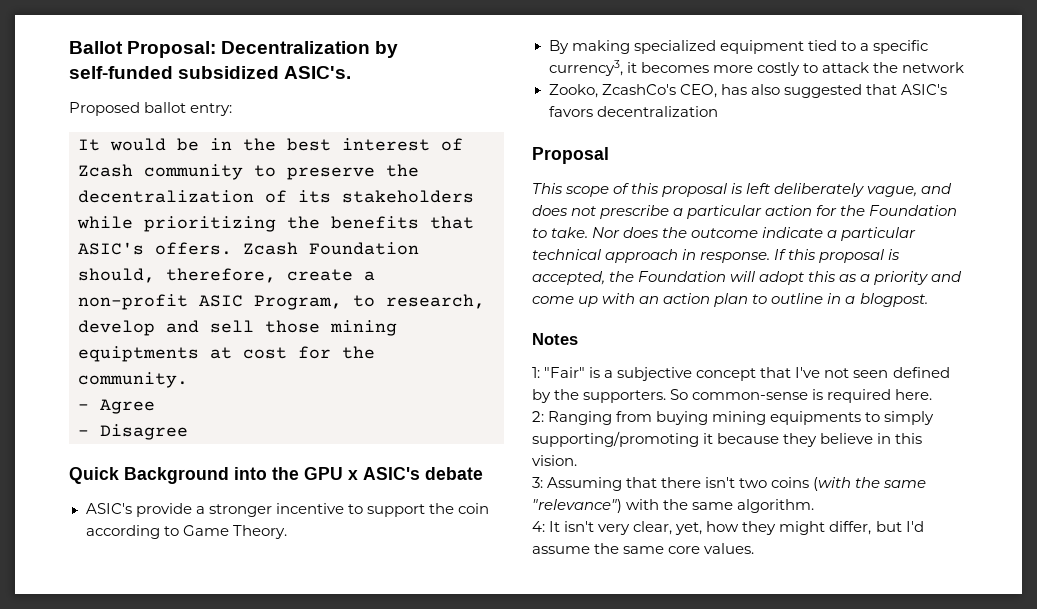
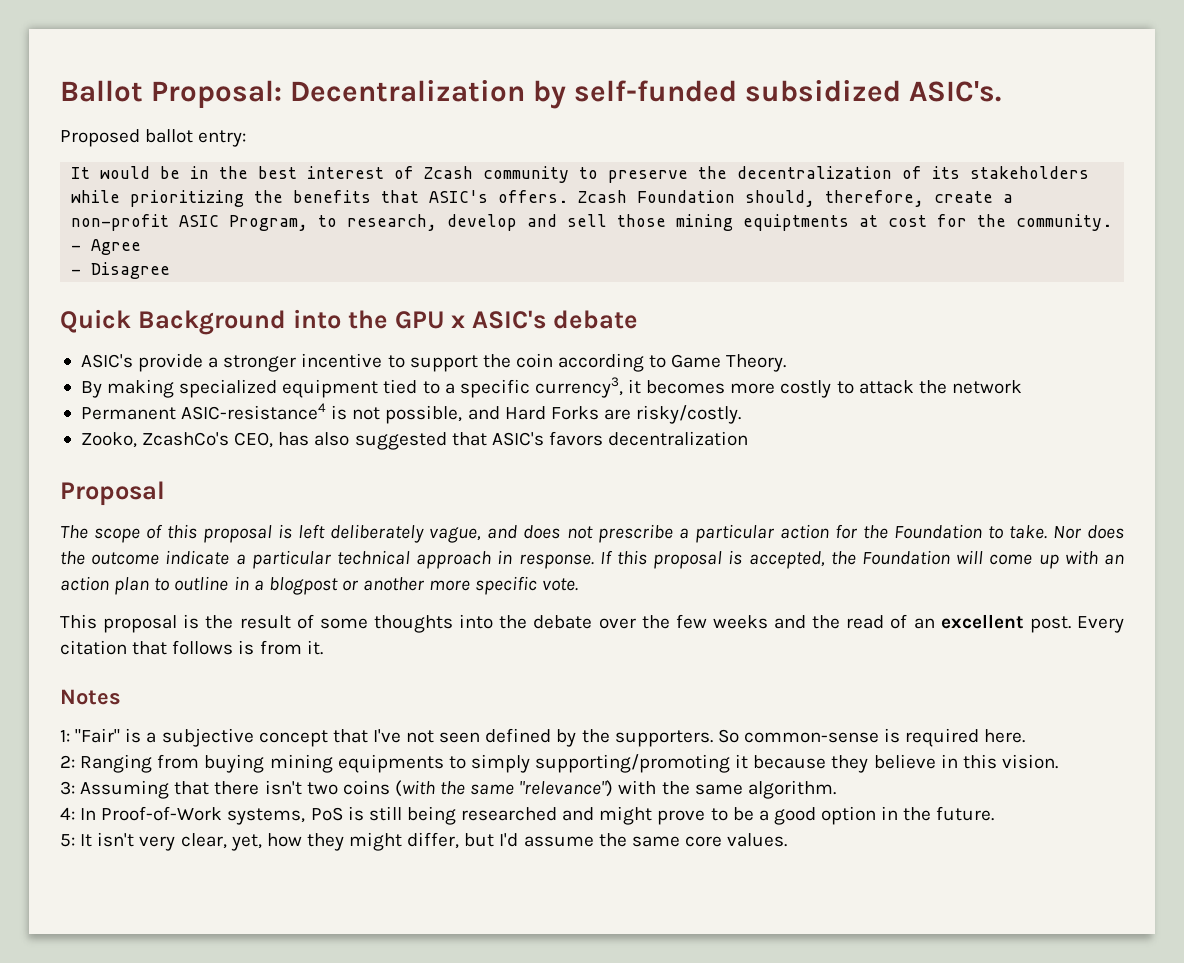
+ Permanent ASIC-resistance4 is not possible, and Hard Forks are risky/costly.
- This scope of this proposal is left deliberately vague, and does not prescribe a particular action for the Foundation to take.
+ The scope of this proposal is left deliberately vague, and does not prescribe a particular action for the Foundation to take.
- If this proposal is accepted, the Foundation will adopt this as a priority and come up with an action plan to outline in a blogpost.
+ If this proposal is accepted, the Foundation will come up with an action plan to outline in a blogpost or another more specific vote.
+ This proposal is the result of some thoughts into the debate over the few weeks and the read of an excellent post. Every citation that follows is from it.
- 4: It isn't very clear, yet, how they might differ, but I'd assume the same core values.
+ 4: In Proof-of-Work systems, PoS is still being researched and might prove to be a good option in the future.
+ 5: It isn't very clear, yet, how they might differ, but I'd assume the same core values.

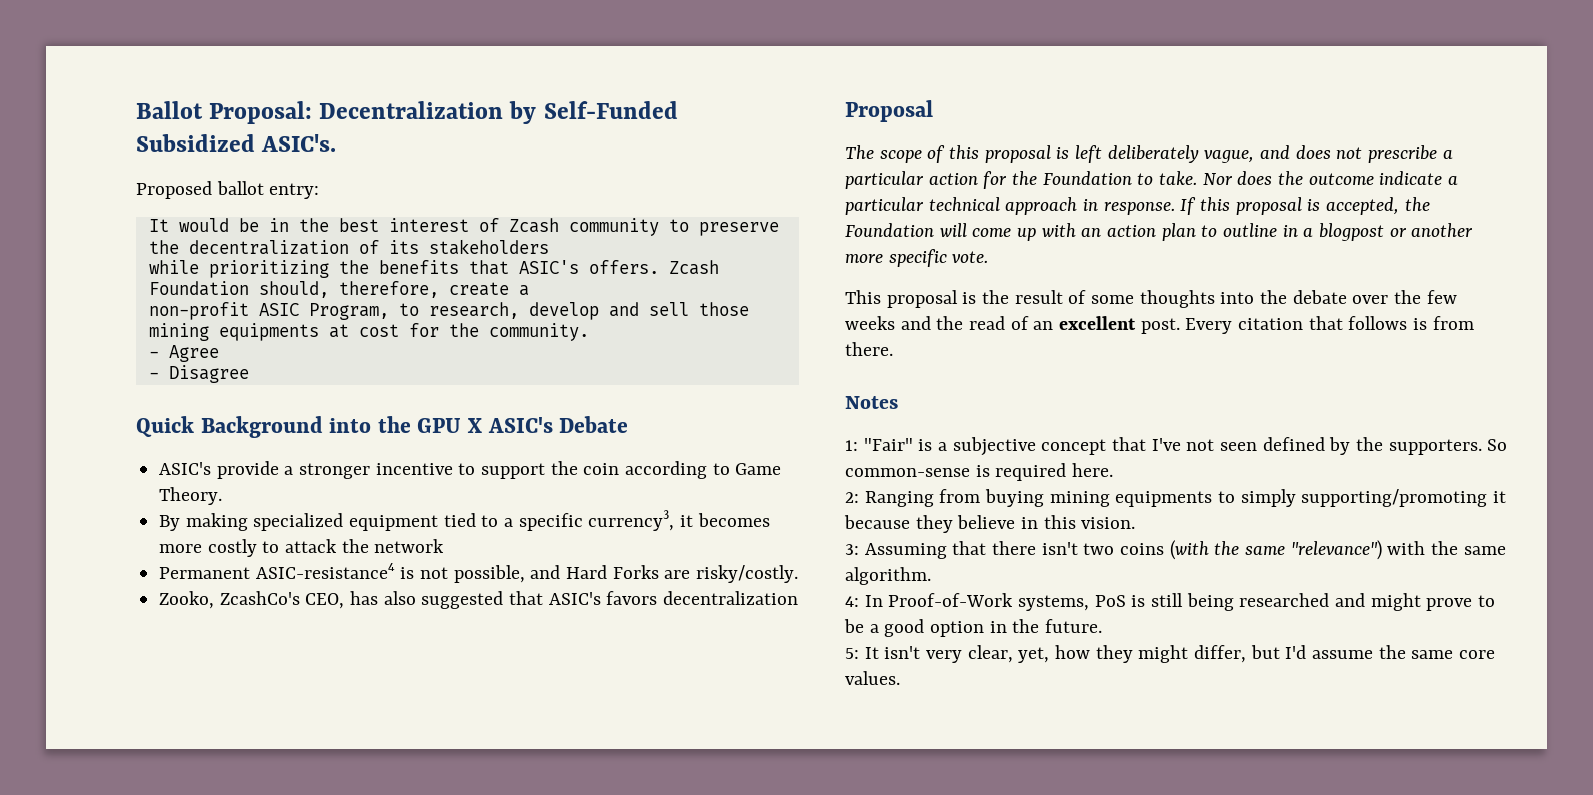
- Ballot Proposal: Decentralization by self-funded subsidized ASIC's.
+ Ballot Proposal: Decentralization by Self-Funded Subsidized ASIC's.
- non-profit ASIC Program, to research, develop and sell those mining equiptments at cost for the community.
+ non-profit ASIC Program, to research, develop and sell those mining equipments at cost for the community.
- Quick Background into the GPU x ASIC's debate
+ Quick Background into the GPU X ASIC's Debate
- Every citation that follows is from it.
+ Every citation that follows is from there.

